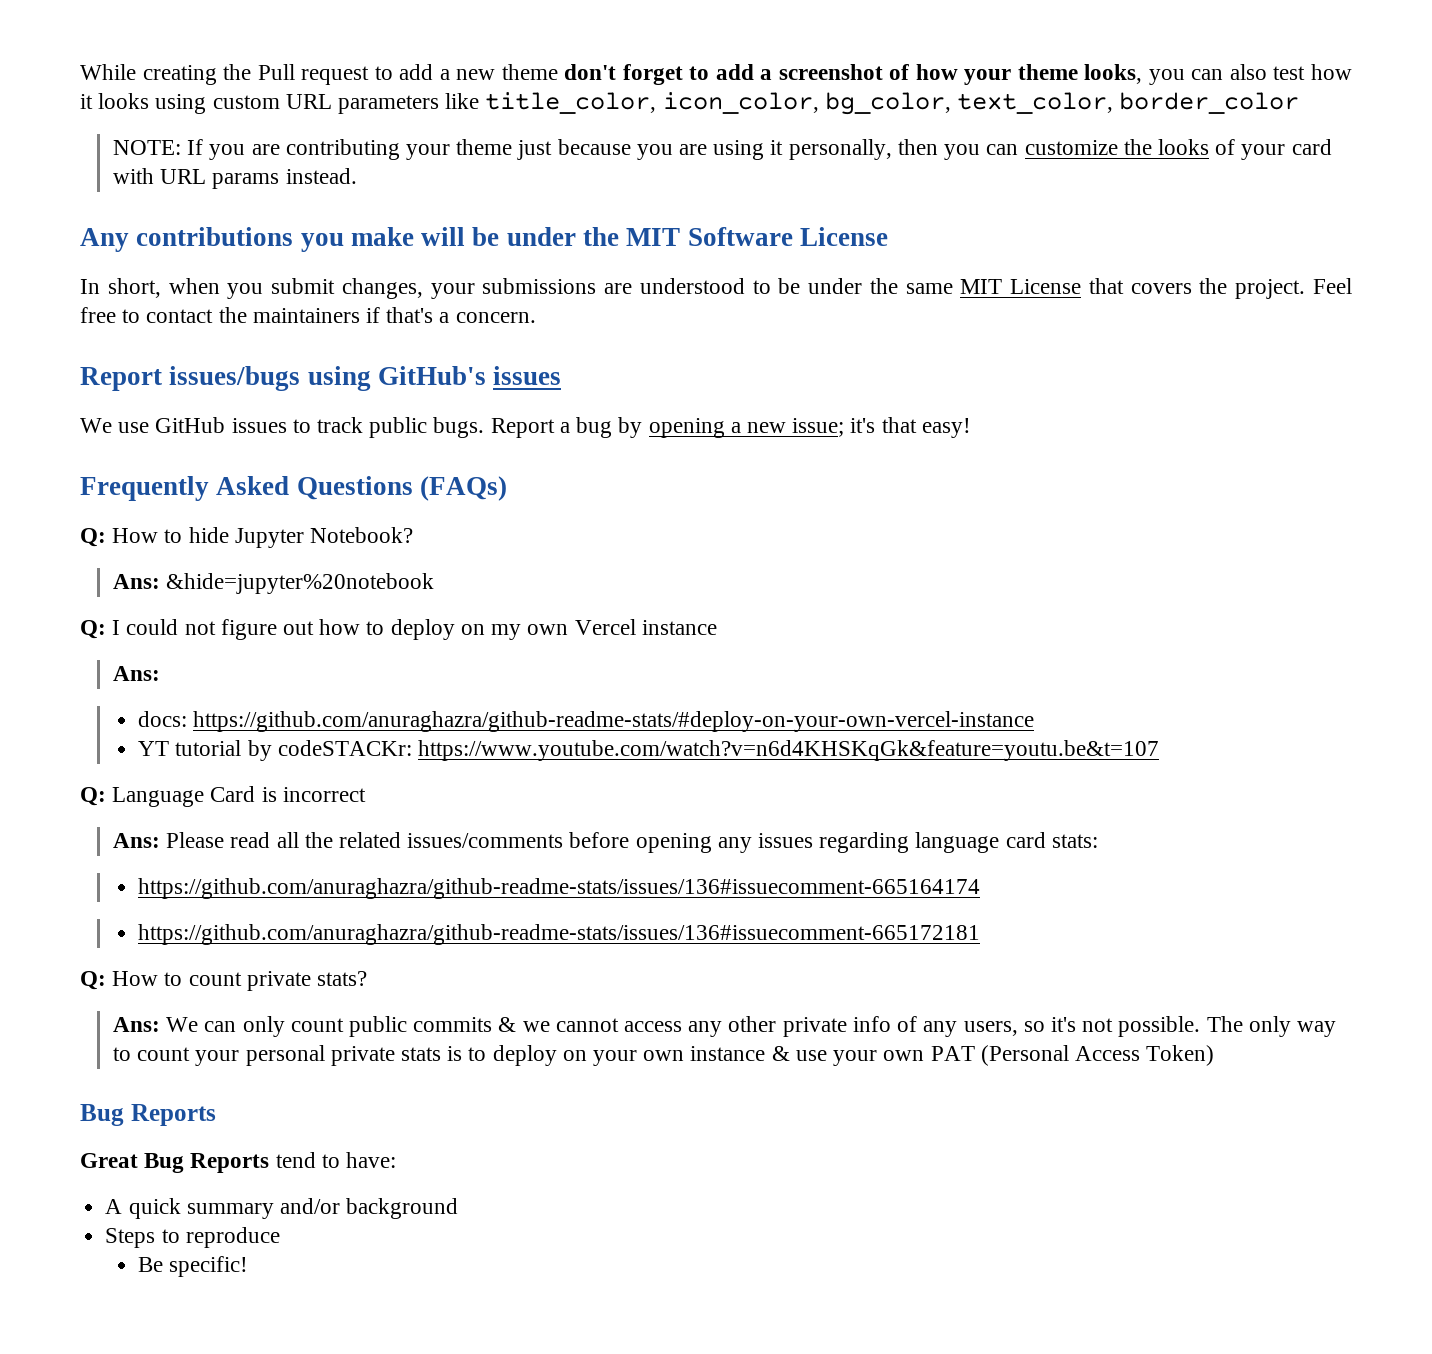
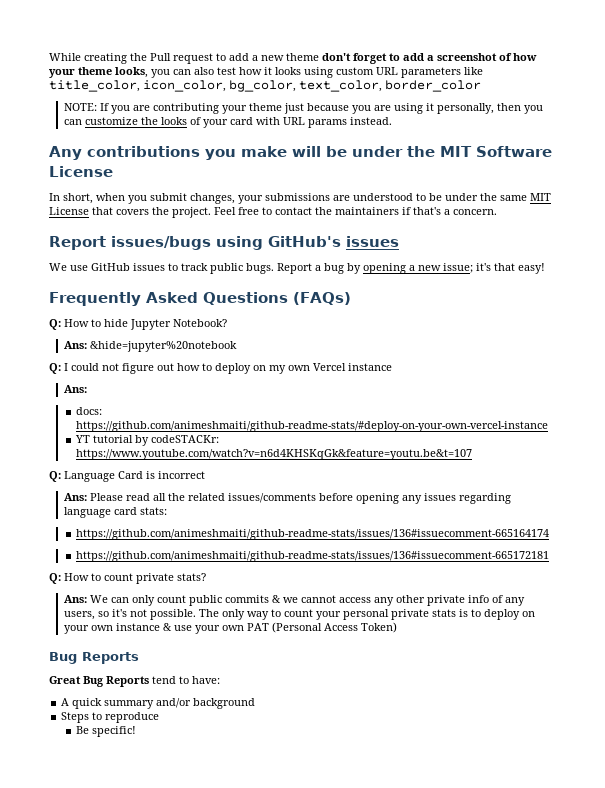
- docs: https://github.com/anuraghazra/github-readme-stats/#deploy-on-your-own-vercel-instance
+ docs: https://github.com/animeshmaiti/github-readme-stats/#deploy-on-your-own-vercel-instance
- https://github.com/anuraghazra/github-readme-stats/issues/136#issuecomment-665164174
- https://github.com/anuraghazra/github-readme-stats/issues/136#issuecomment-665172181
+ https://github.com/animeshmaiti/github-readme-stats/issues/136#issuecomment-665164174
+ https://github.com/animeshmaiti/github-readme-stats/issues/136#issuecomment-665172181

